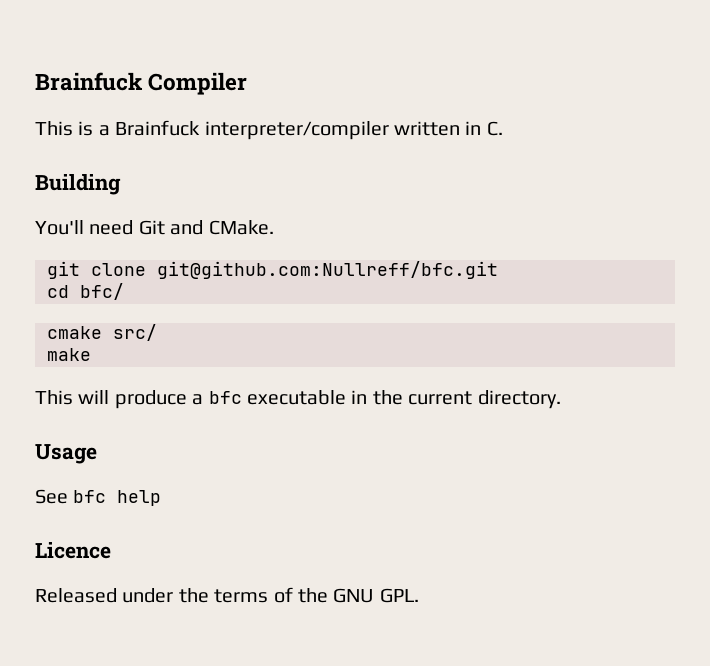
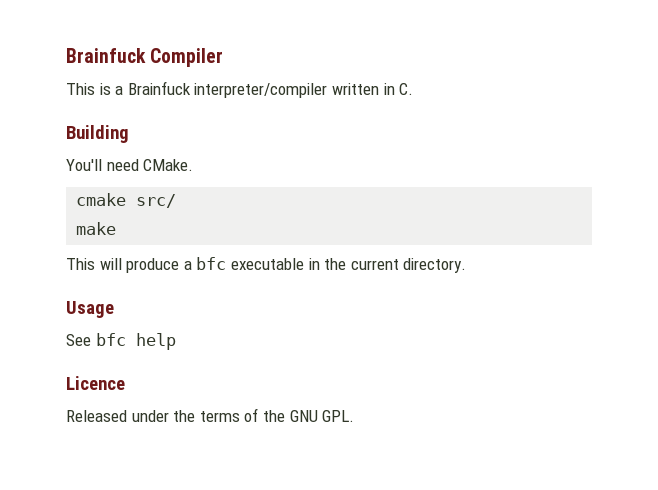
- You'll need Git and CMake.
+ You'll need CMake.
- git clone git@github.com:Nullreff/bfc.git
- cd bfc/

